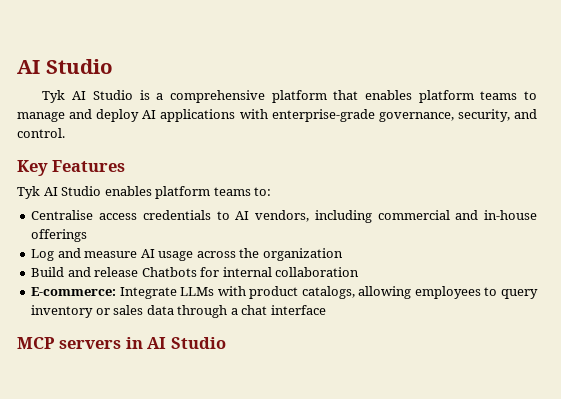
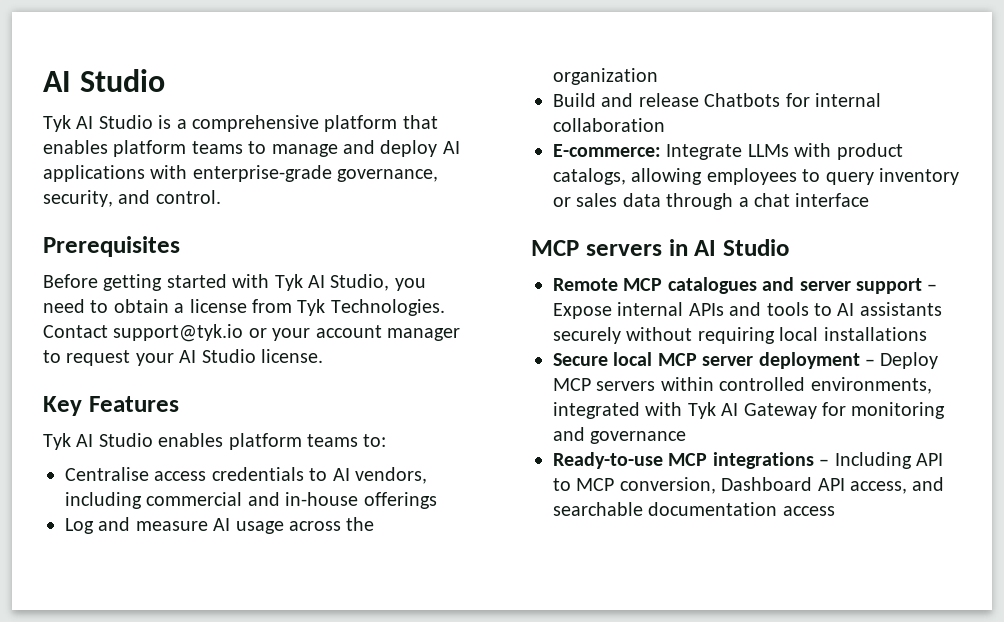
+ Prerequisites
+ Before getting started with Tyk AI Studio, you need to obtain a license from Tyk Technologies. Contact support@tyk.io or your account manager to request your AI Studio license.
+ Remote MCP catalogues and server support – Expose internal APIs and tools to AI assistants securely without requiring local installations
+ Secure local MCP server deployment – Deploy MCP servers within controlled environments, integrated with Tyk AI Gateway for monitoring and governance
+ Ready-to-use MCP integrations – Including API to MCP conversion, Dashboard API access, and searchable documentation access

